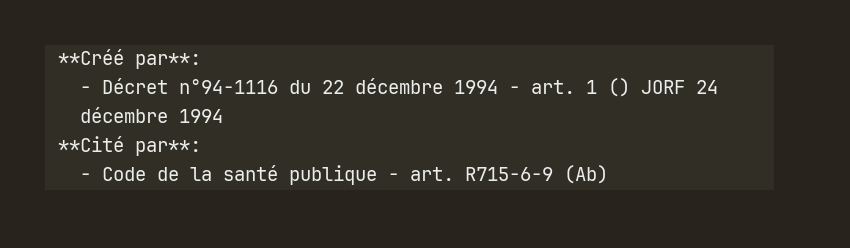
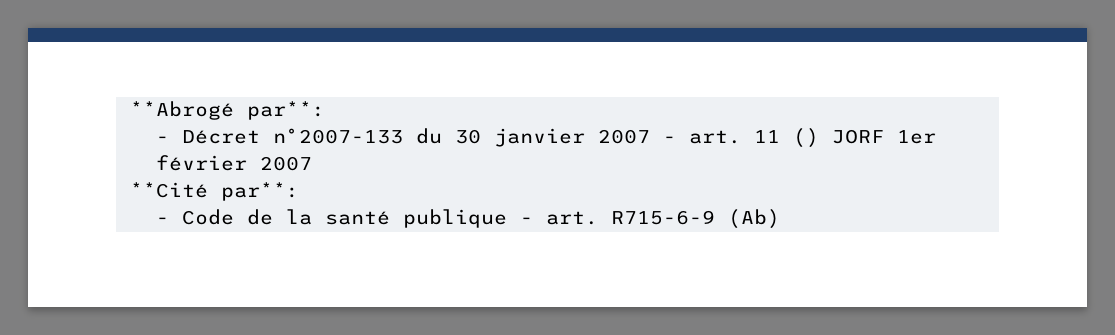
- **Créé par**:
+ **Abrogé par**:
- - Décret n°94-1116 du 22 décembre 1994 - art. 1 () JORF 24 décembre 1994
+ - Décret n°2007-133 du 30 janvier 2007 - art. 11 () JORF 1er février 2007

